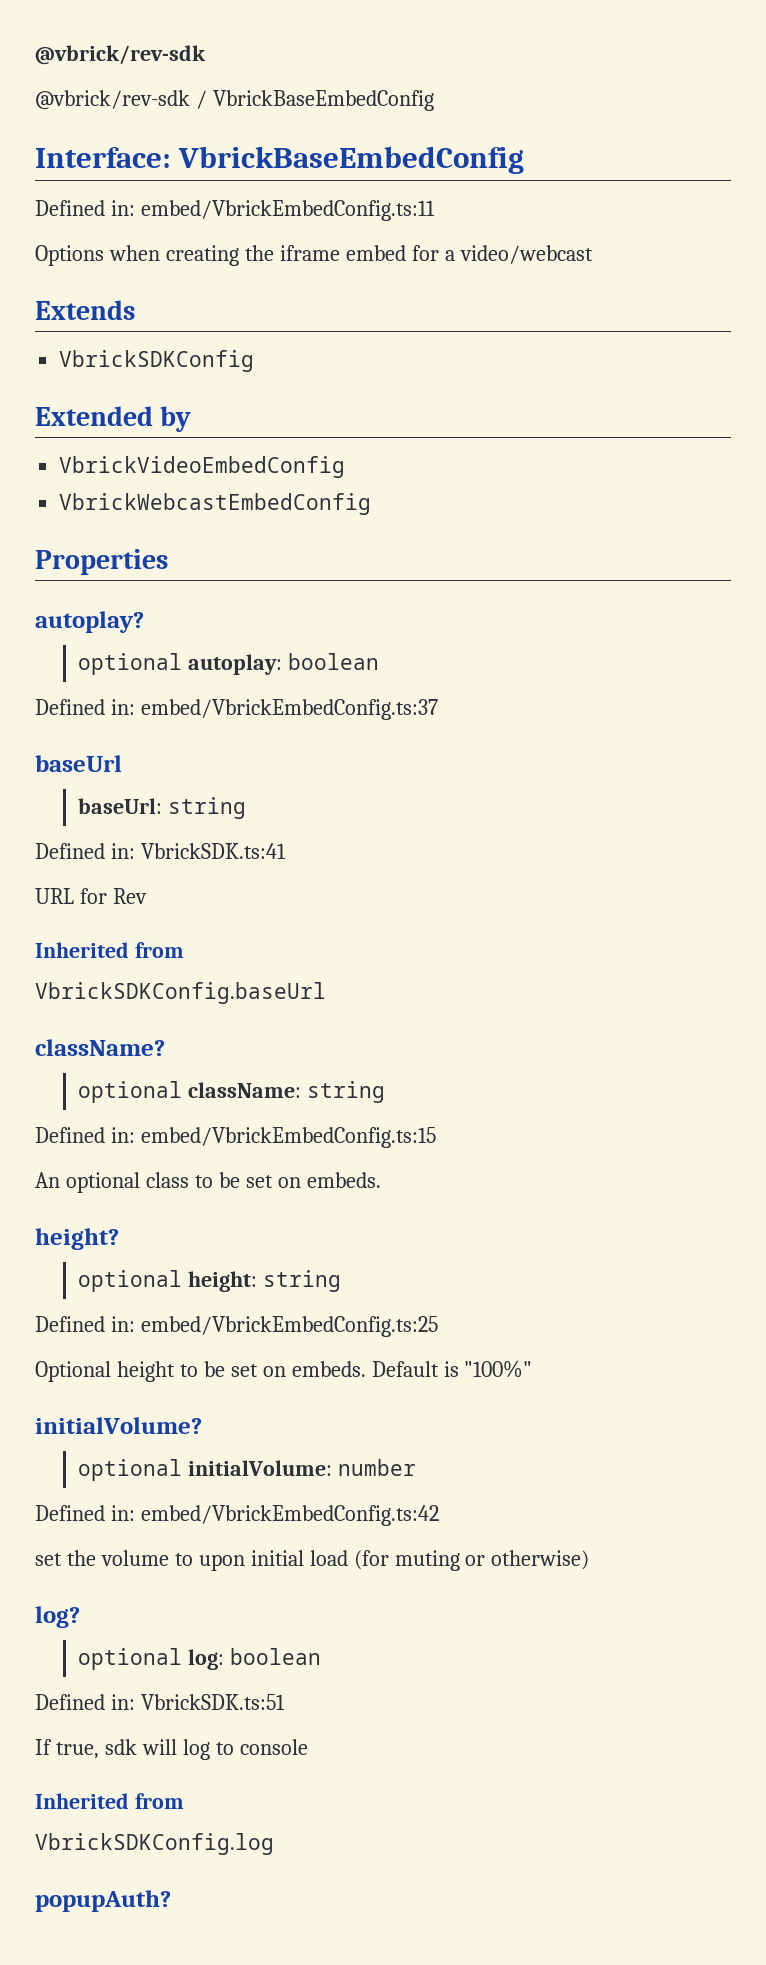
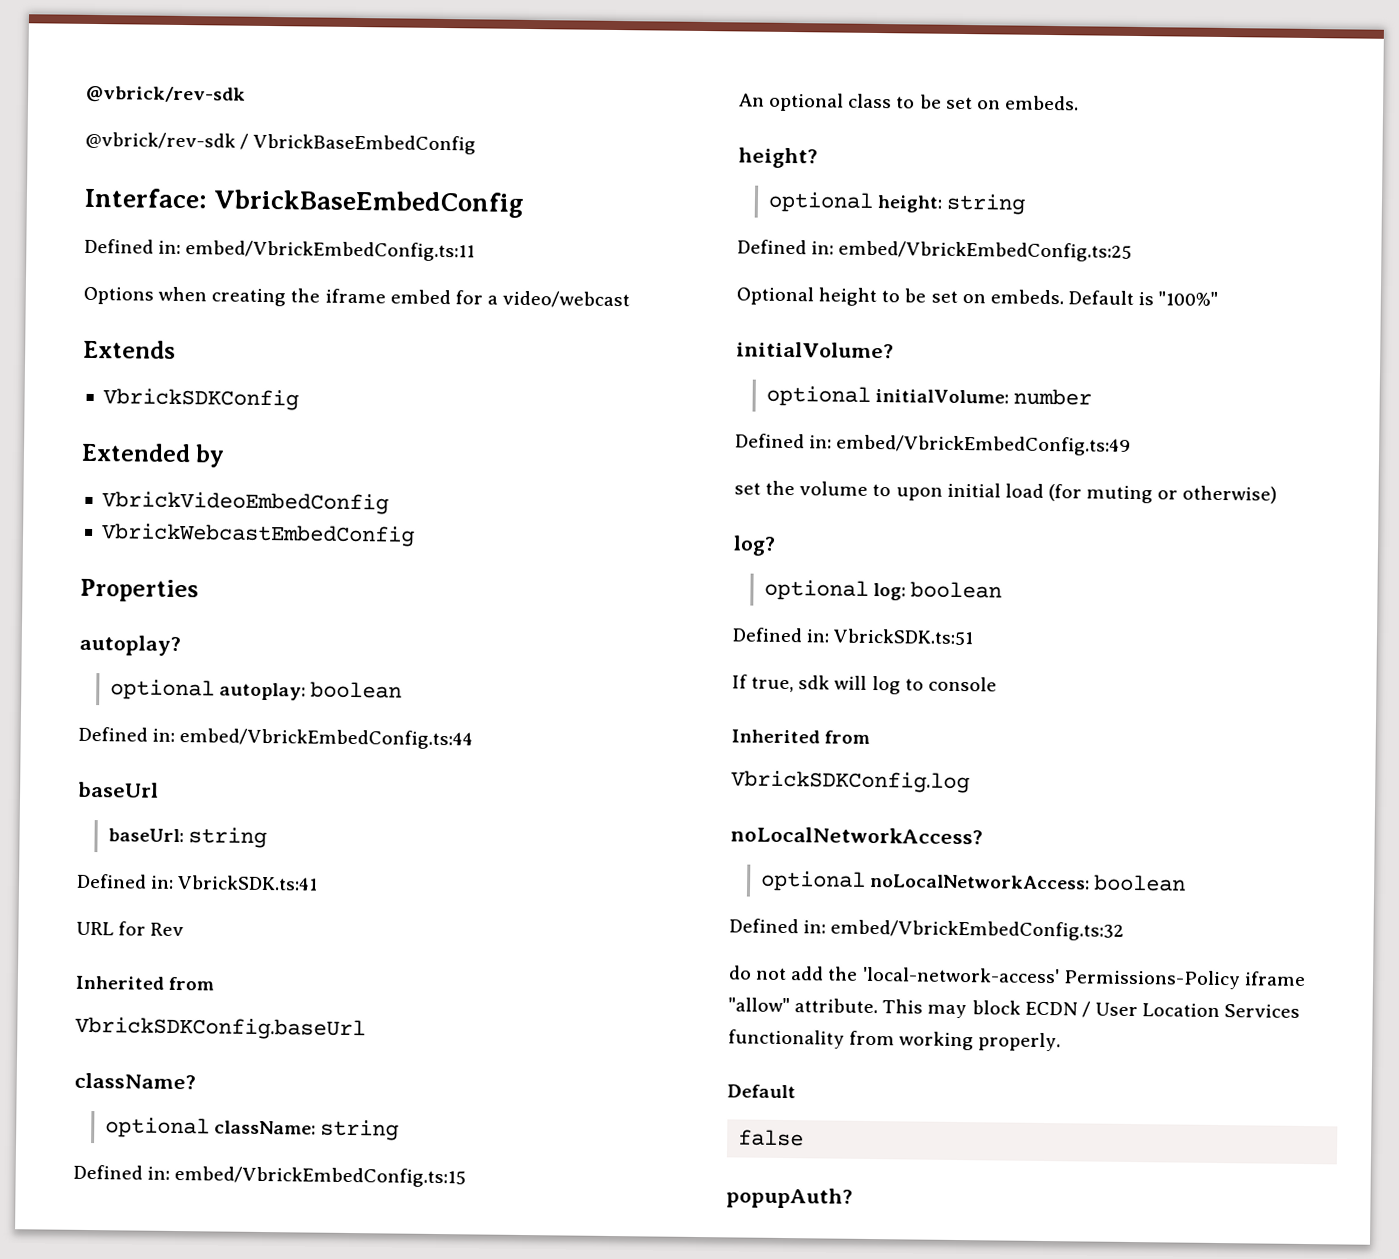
- Defined in: embed/VbrickEmbedConfig.ts:37
+ Defined in: embed/VbrickEmbedConfig.ts:44
- Defined in: embed/VbrickEmbedConfig.ts:42
+ Defined in: embed/VbrickEmbedConfig.ts:49
+ noLocalNetworkAccess?
+ optional noLocalNetworkAccess: boolean
+ Defined in: embed/VbrickEmbedConfig.ts:32
+ do not add the 'local-network-access' Permissions-Policy iframe "allow" attribute. This may block ECDN / User Location Services functionality from working properly.
+ Default
+ false

